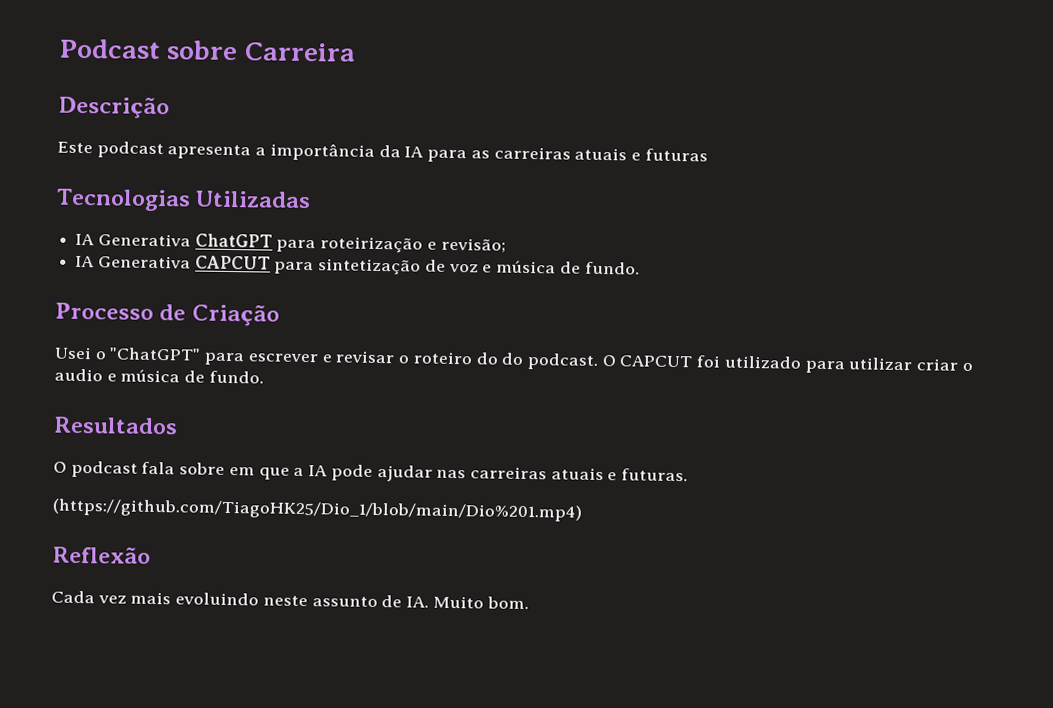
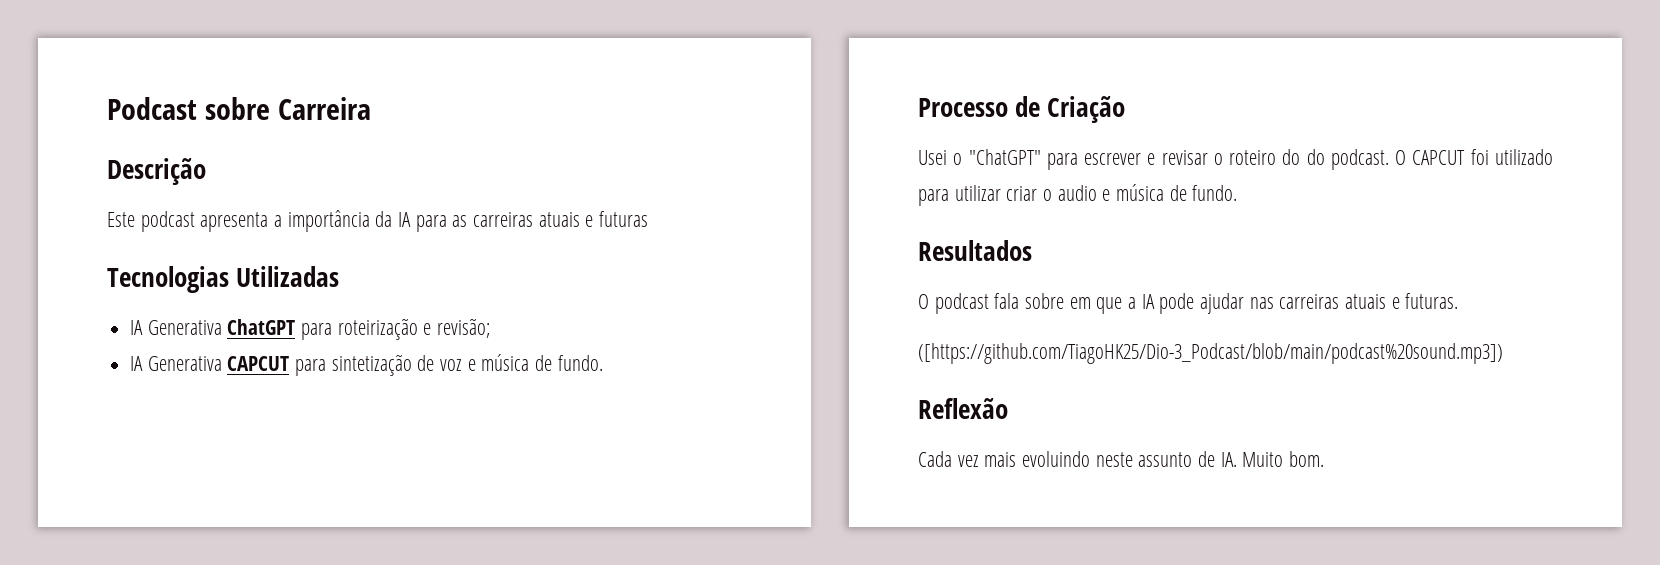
- (https://github.com/TiagoHK25/Dio_1/blob/main/Dio%201.mp4)
+ ([https://github.com/TiagoHK25/Dio-3_Podcast/blob/main/podcast%20sound.mp3])

